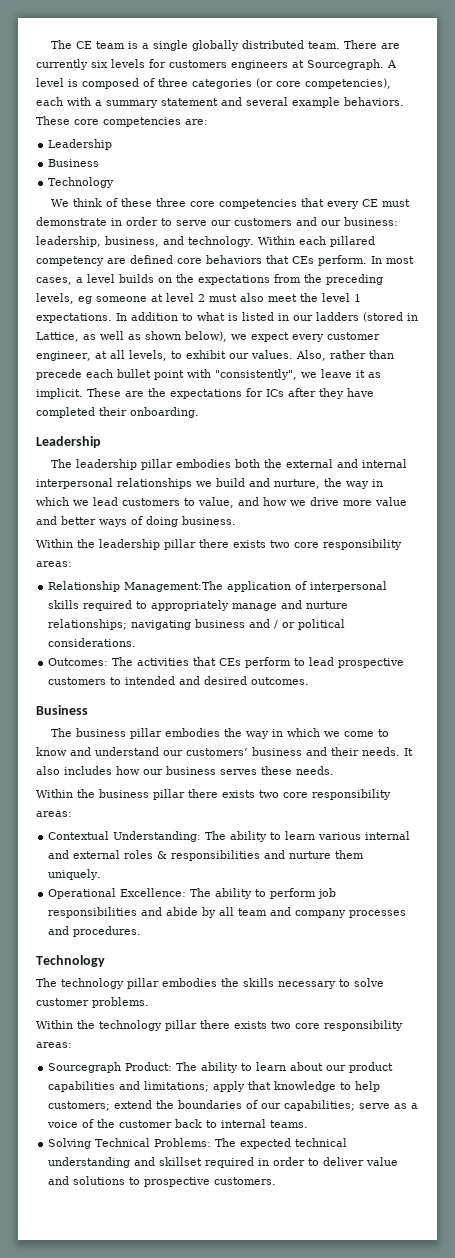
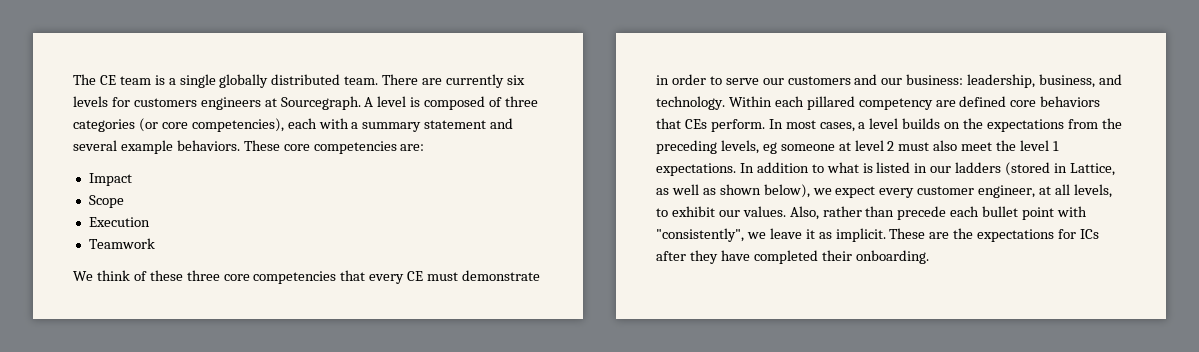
  These core competencies are:
- Leadership
- Business
- Technology
+ Impact
+ Scope
+ Execution
+ Teamwork
  These are the expectations for ICs after they have completed their onboarding.
- Leadership
- The leadership pillar embodies both the external and internal interpersonal relationships we build and nurture, the way in which we lead customers to value, and how we drive more value and better ways of doing business.
- Within the leadership pillar there exists two core responsibility areas:
- Relationship Management:The application of interpersonal skills required to appropriately manage and nurture relationships; navigating business and / or political considerations.
- Outcomes: The activities that CEs perform to lead prospective customers to intended and desired outcomes.
- Business
- The business pillar embodies the way in which we come to know and understand our customers’ business and their needs. It also includes how our business serves these needs.
- Within the business pillar there exists two core responsibility areas:
- Contextual Understanding: The ability to learn various internal and external roles & responsibilities and nurture them uniquely.
- Operational Excellence: The ability to perform job responsibilities and abide by all team and company processes and procedures.
- Technology
- The technology pillar embodies the skills necessary to solve customer problems.
- Within the technology pillar there exists two core responsibility areas:
- Sourcegraph Product: The ability to learn about our product capabilities and limitations; apply that knowledge to help customers; extend the boundaries of our capabilities; serve as a voice of the customer back to internal teams.
- Solving Technical Problems: The expected technical understanding and skillset required in order to deliver value and solutions to prospective customers.

